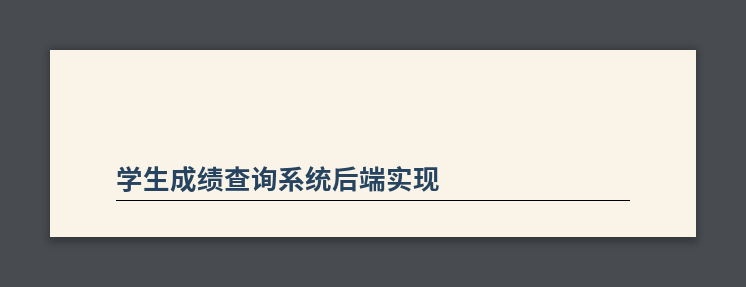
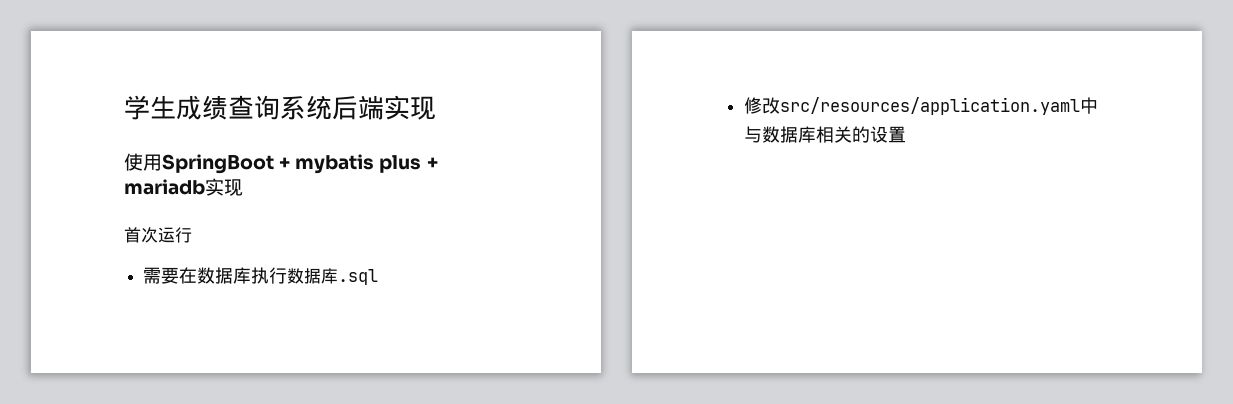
+ 使用SpringBoot + mybatis plus + mariadb实现
+ 首次运行
+ 需要在数据库执行数据库.sql
+ 修改src/resources/application.yaml中与数据库相关的设置

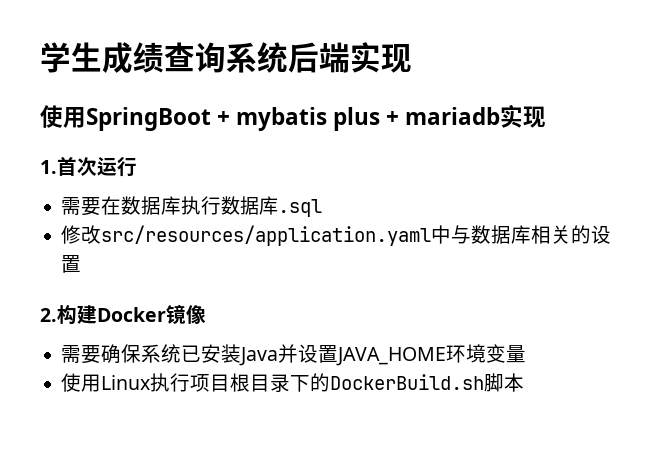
- 首次运行
+ 1.首次运行
+ 2.构建Docker镜像
+ 需要确保系统已安装Java并设置JAVA_HOME环境变量
+ 使用Linux执行项目根目录下的DockerBuild.sh脚本

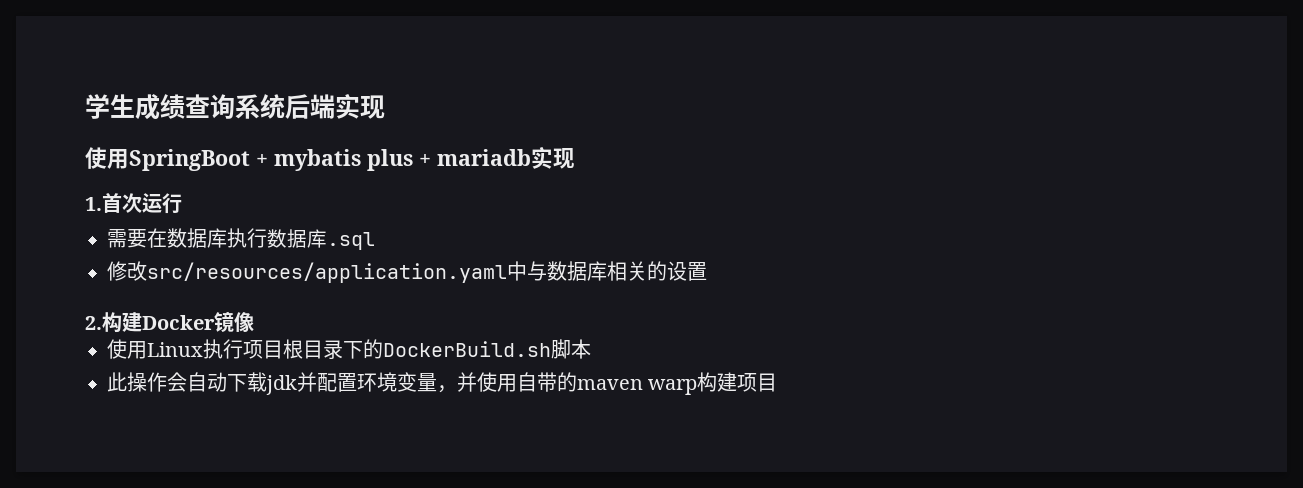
- 需要确保系统已安装Java并设置JAVA_HOME环境变量
+ 此操作会自动下载jdk并配置环境变量，并使用自带的maven warp构建项目

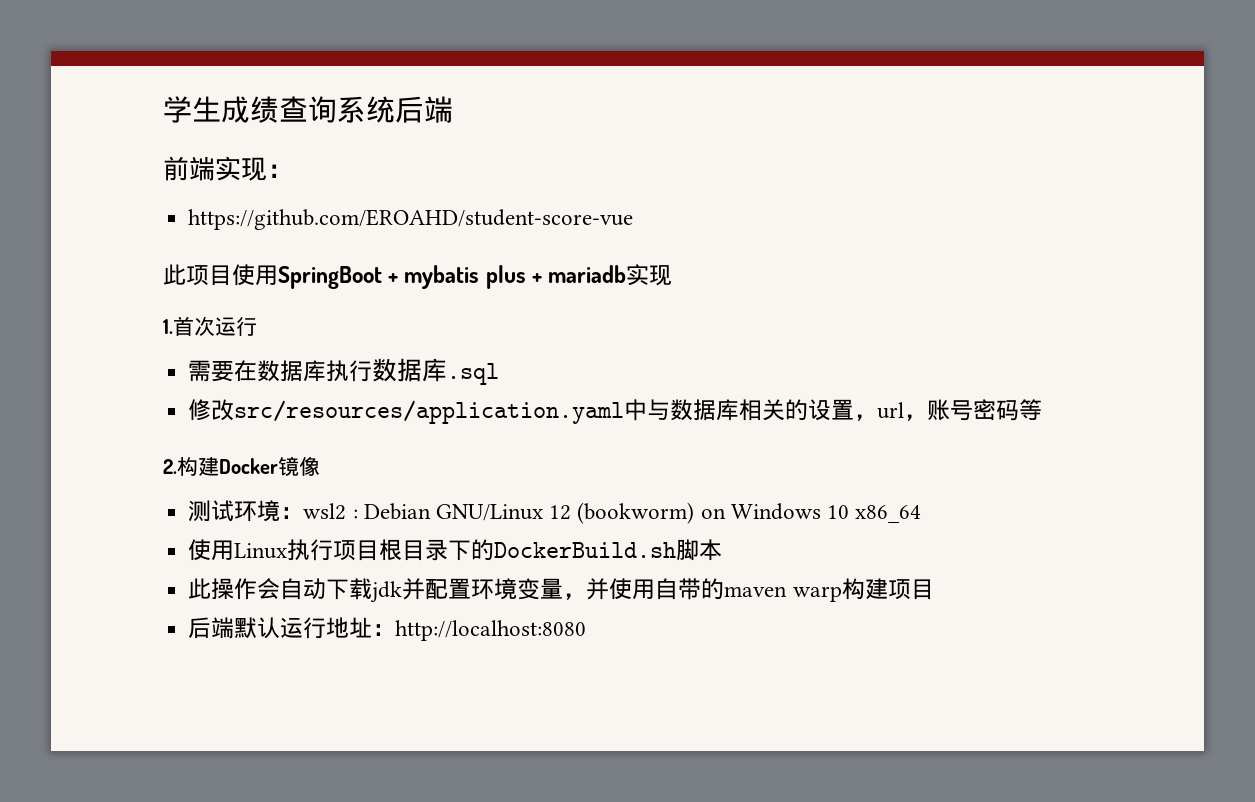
- 学生成绩查询系统后端实现
- 使用SpringBoot + mybatis plus + mariadb实现
+ 学生成绩查询系统后端
+ 前端实现：
+ https://github.com/EROAHD/student-score-vue
+ 此项目使用SpringBoot + mybatis plus + mariadb实现
- 修改src/resources/application.yaml中与数据库相关的设置
+ 修改src/resources/application.yaml中与数据库相关的设置，url，账号密码等
+ 测试环境：wsl2 : Debian GNU/Linux 12 (bookworm) on Windows 10 x86_64
+ 后端默认运行地址：http://localhost:8080

